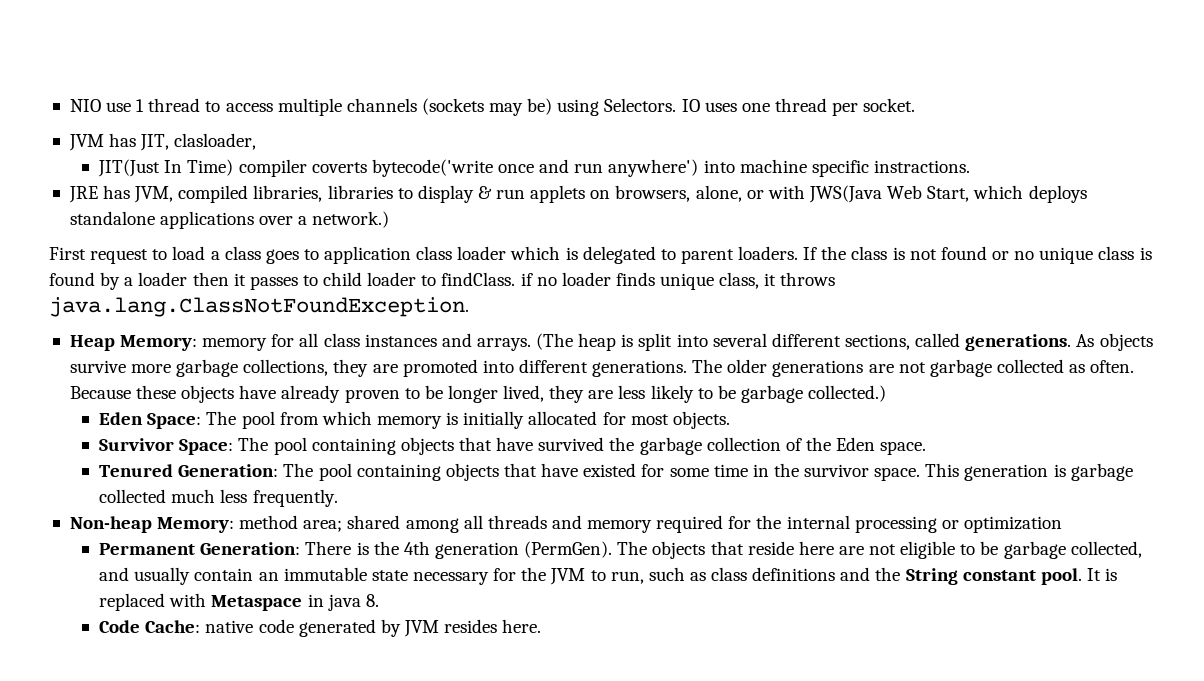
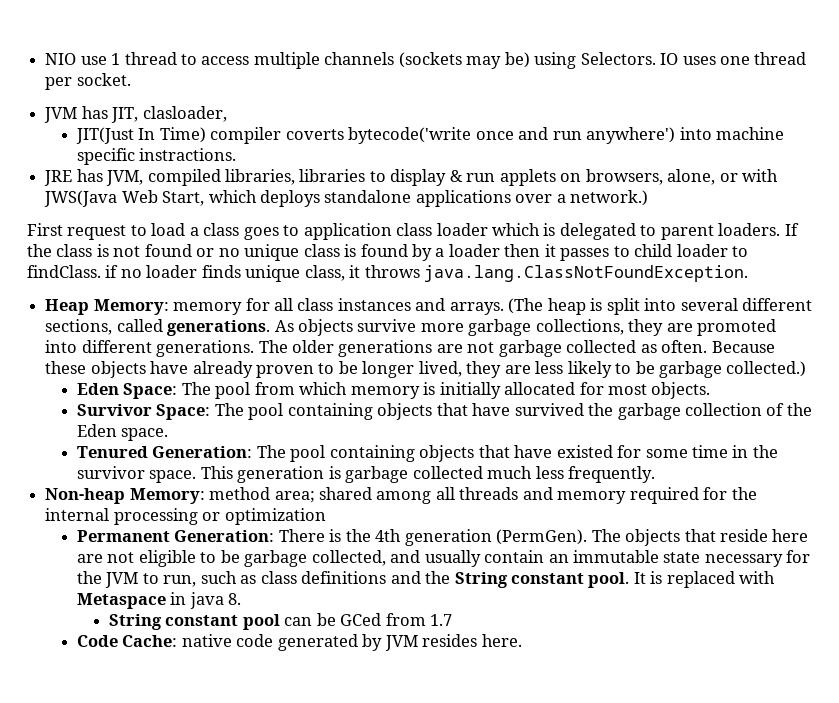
+ String constant pool can be GCed from 1.7

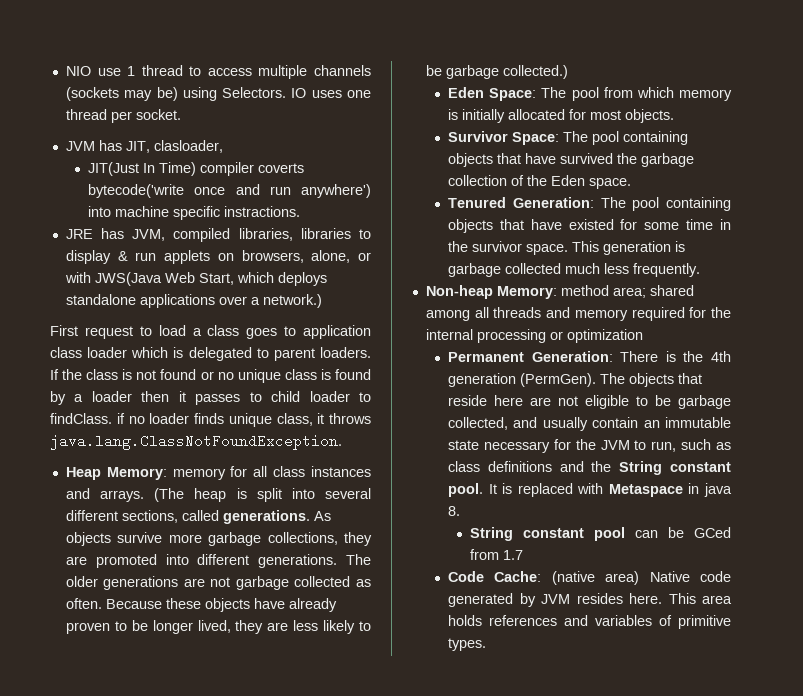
- Code Cache: native code generated by JVM resides here.
+ Code Cache: (native area) Native code generated by JVM resides here.
+ This area holds references and variables of primitive types.

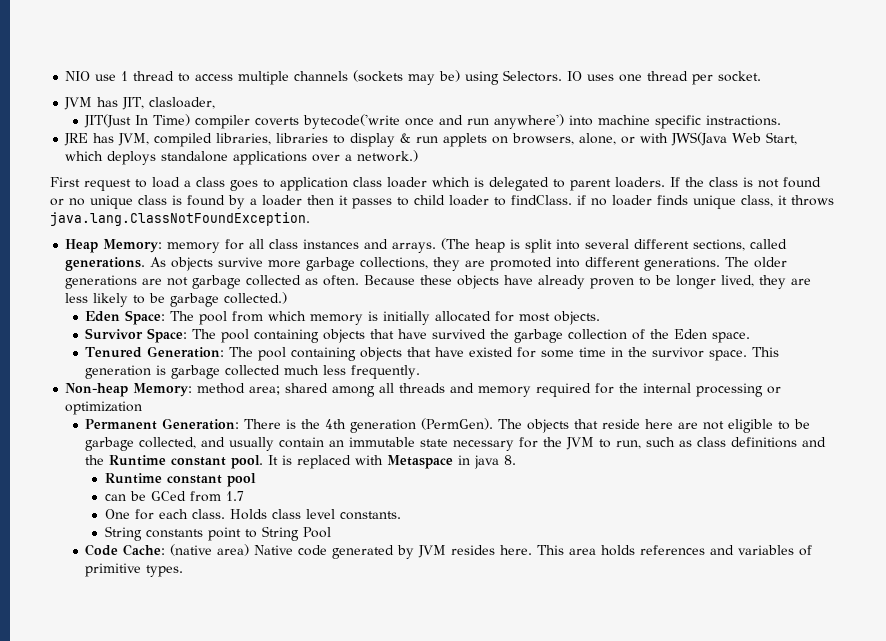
- The objects that reside here are not eligible to be garbage collected, and usually contain an immutable state necessary for the JVM to run, such as class definitions and the String constant pool.
+ The objects that reside here are not eligible to be garbage collected, and usually contain an immutable state necessary for the JVM to run, such as class definitions and the Runtime constant pool.
- String constant pool can be GCed from 1.7
+ Runtime constant pool
+ can be GCed from 1.7
+ One for each class. Holds class level constants.
+ String constants point to String Pool

